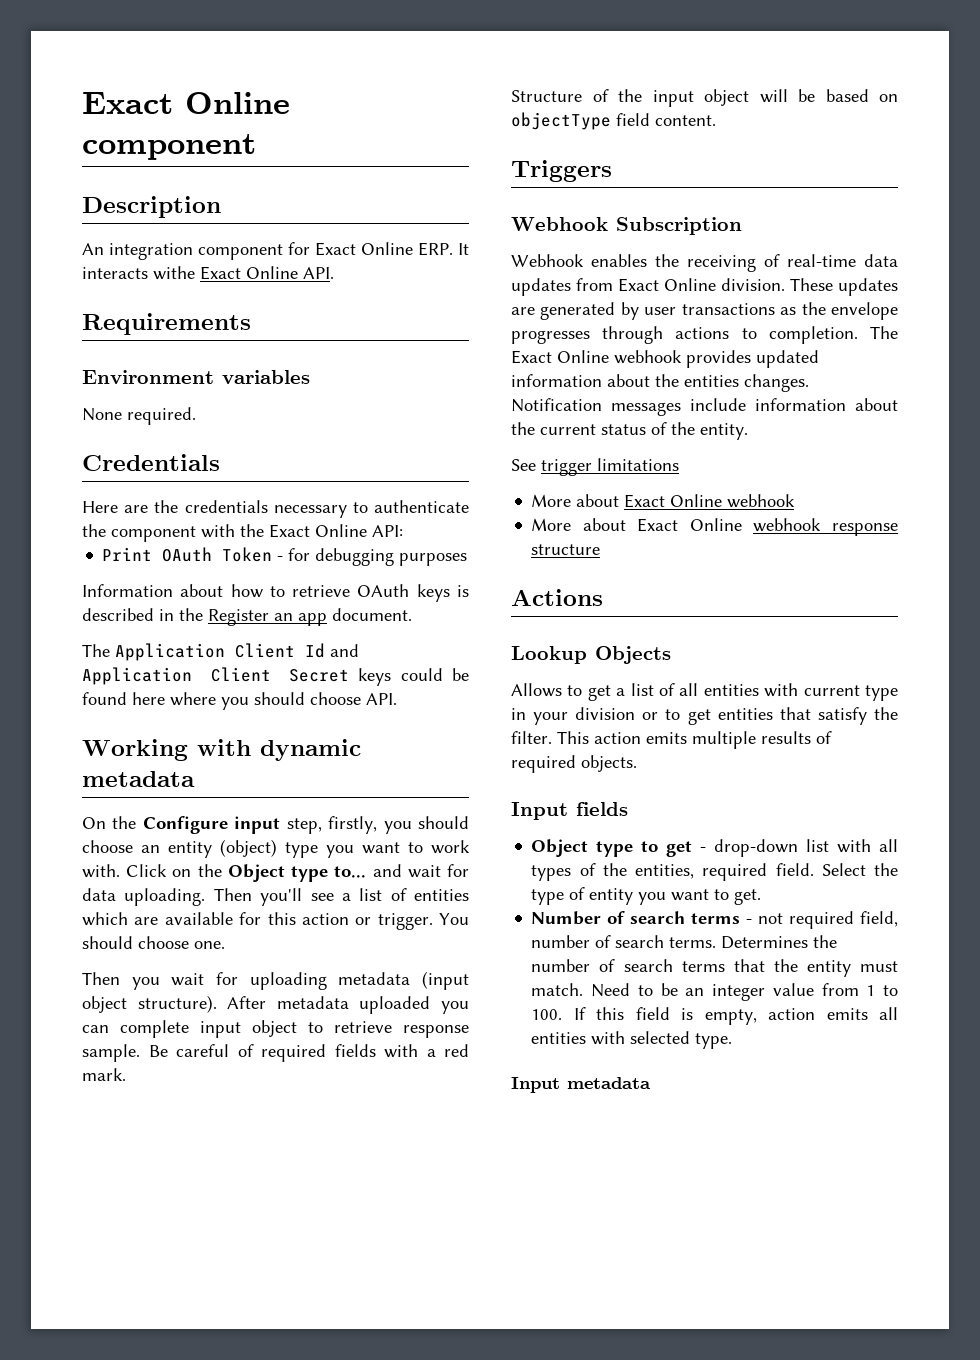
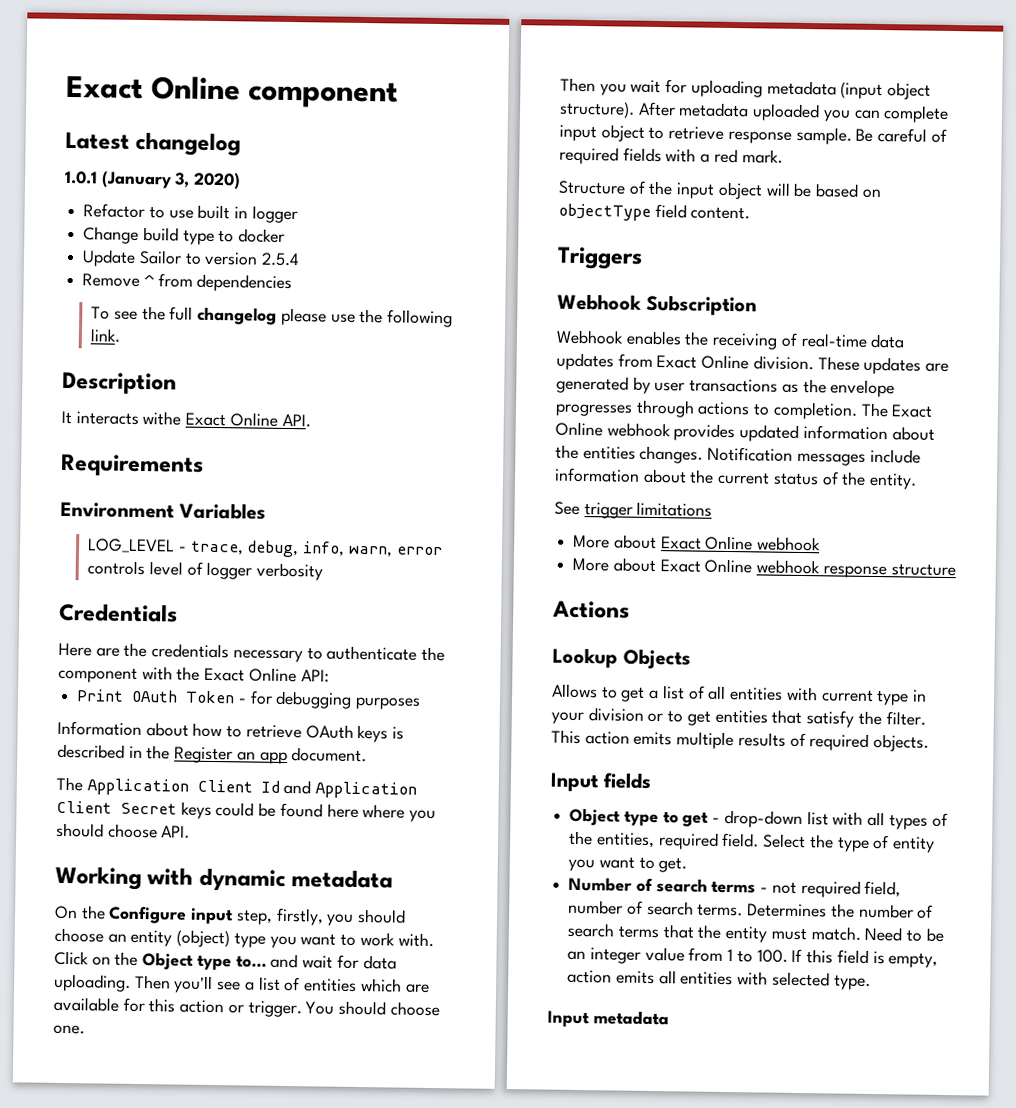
+ Latest changelog
+ 1.0.1 (January 3, 2020)
+ Refactor to use built in logger
+ Change build type to docker
+ Update Sailor to version 2.5.4
+ Remove ^ from dependencies
+ To see the full changelog please use the following link.
  Description
- An integration component for Exact Online ERP. It interacts withe Exact Online API.
+ It interacts withe Exact Online API.
- Environment variables
- None required.
+ Environment Variables
+ LOG_LEVEL - trace, debug, info, warn, error controls level of logger verbosity

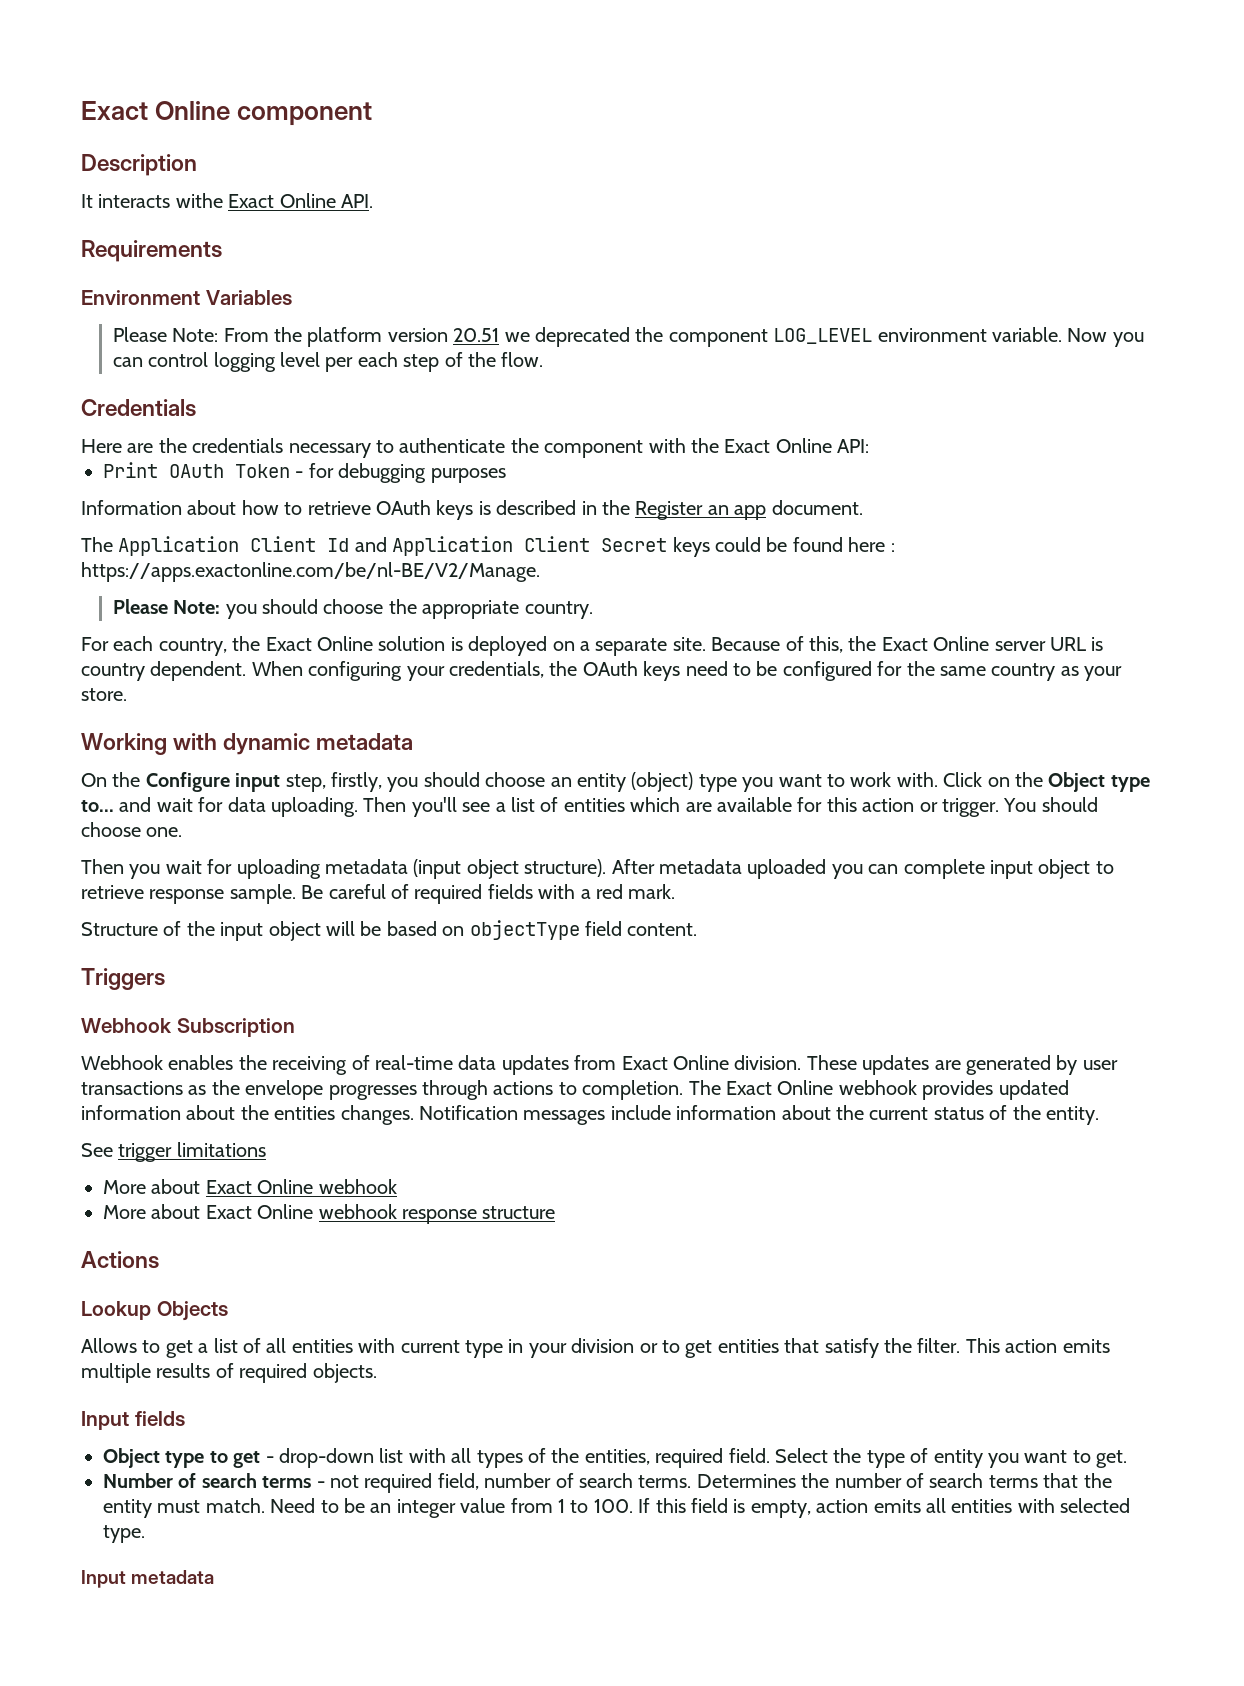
- Latest changelog
- 1.0.1 (January 3, 2020)
- Refactor to use built in logger
- Change build type to docker
- Update Sailor to version 2.5.4
- Remove ^ from dependencies
- To see the full changelog please use the following link.
- LOG_LEVEL - trace, debug, info, warn, error controls level of logger verbosity
+ Please Note: From the platform version 20.51 we deprecated the component LOG_LEVEL environment variable. Now you can control logging level per each step of the flow.
- The Application Client Id and Application Client Secret keys could be found here where you should choose API.
+ The Application Client Id and Application Client Secret keys could be found here : https://apps.exactonline.com/be/nl-BE/V2/Manage.
+ Please Note: you should choose the appropriate country.
+ For each country, the Exact Online solution is deployed on a separate site. Because of this, the Exact Online server URL is country dependent. When configuring your credentials, the OAuth keys need to be configured for the same country as your store.

